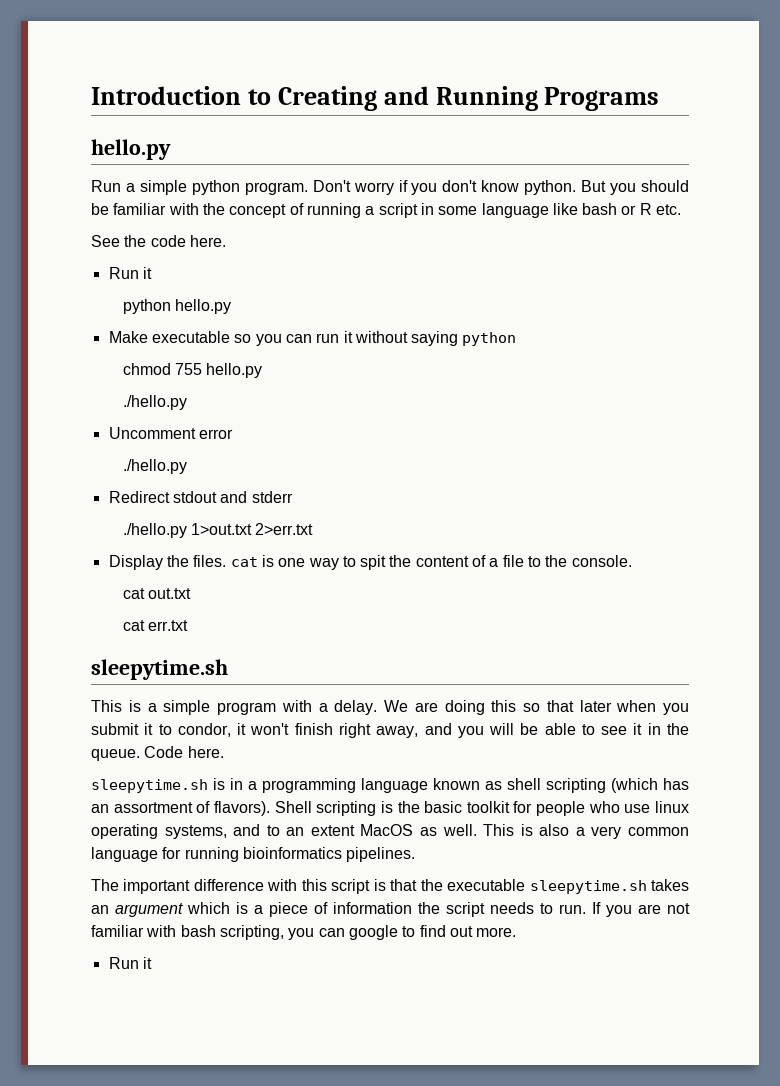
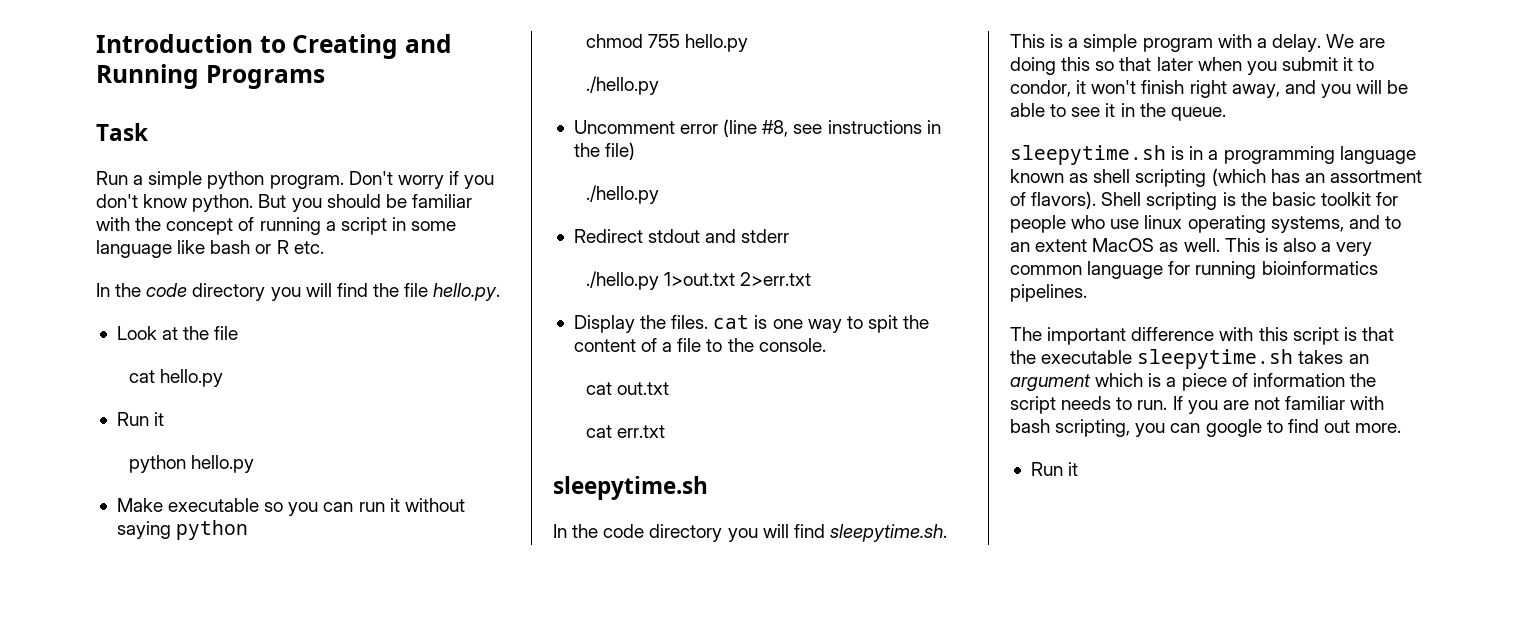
  Introduction to Creating and Running Programs
- hello.py
+ Task
- See the code here.
+ In the code directory you will find the file hello.py.
+ Look at the file
+ cat hello.py
- Uncomment error
+ Uncomment error (line #8, see instructions in the file)
- This is a simple program with a delay.
+ In the code directory you will find sleepytime.sh. This is a simple program with a delay.
- Code here.

